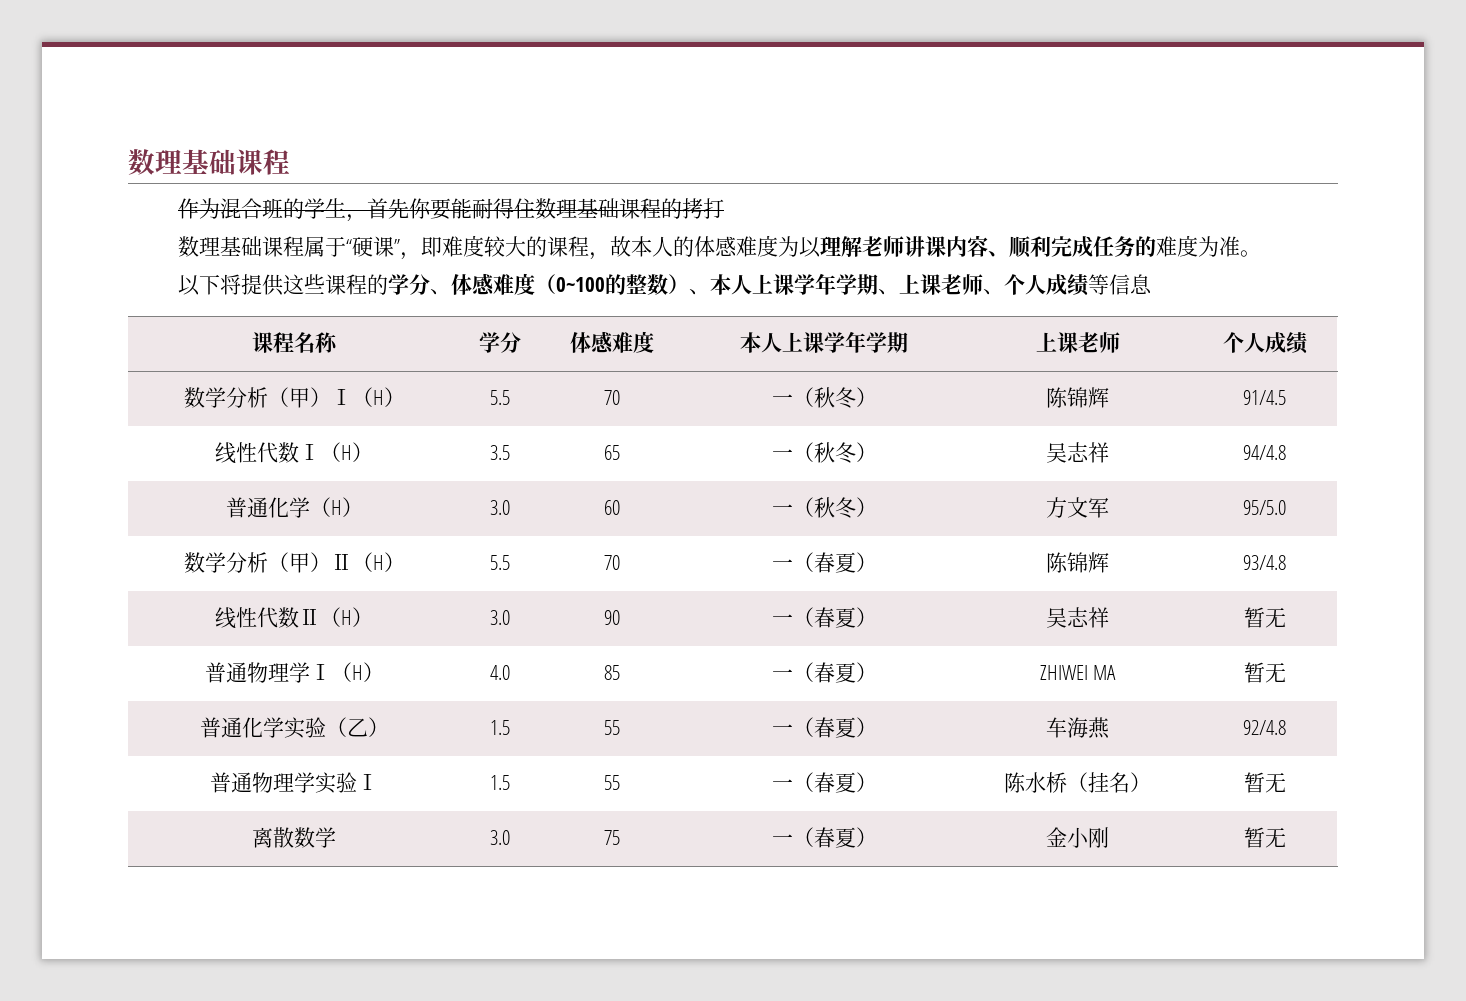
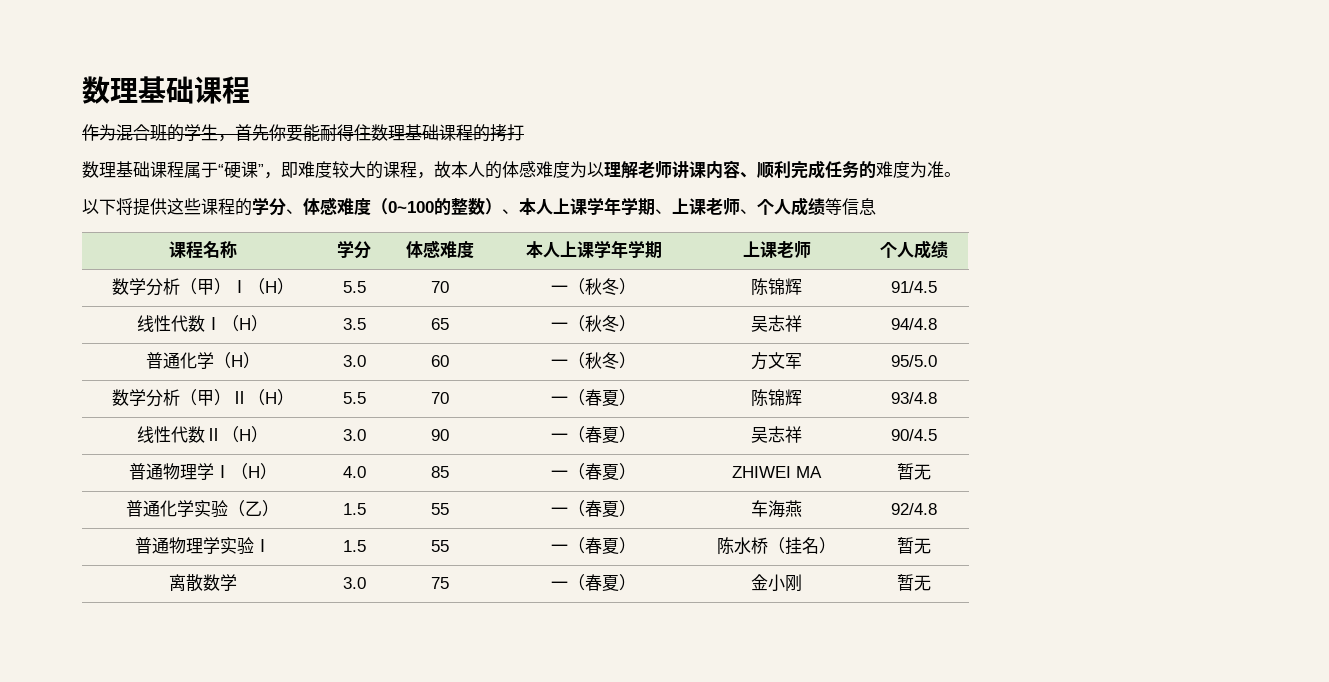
- 线性代数Ⅱ（H） | 3.0 | 90 | 一（春夏） | 吴志祥 | 暂无
+ 线性代数Ⅱ（H） | 3.0 | 90 | 一（春夏） | 吴志祥 | 90/4.5

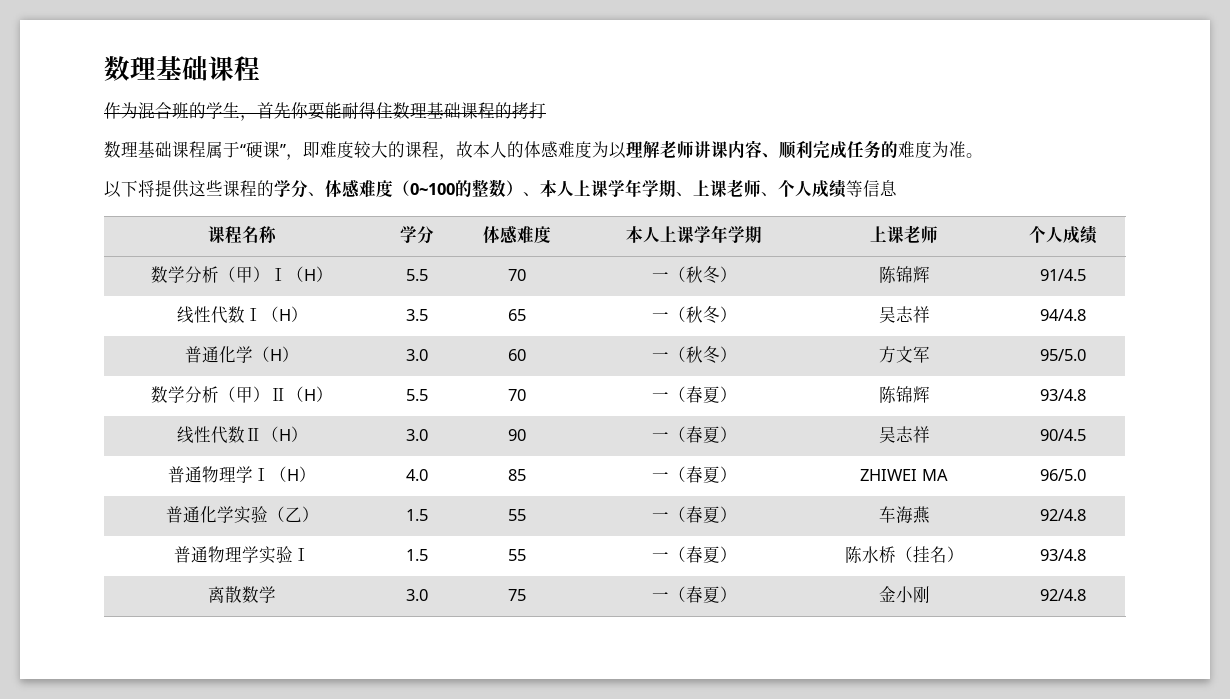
- 普通物理学Ⅰ（H） | 4.0 | 85 | 一（春夏） | ZHIWEI MA | 暂无
+ 普通物理学Ⅰ（H） | 4.0 | 85 | 一（春夏） | ZHIWEI MA | 96/5.0
- 普通物理学实验Ⅰ | 1.5 | 55 | 一（春夏） | 陈水桥（挂名） | 暂无
+ 普通物理学实验Ⅰ | 1.5 | 55 | 一（春夏） | 陈水桥（挂名） | 93/4.8
- 离散数学 | 3.0 | 75 | 一（春夏） | 金小刚 | 暂无
+ 离散数学 | 3.0 | 75 | 一（春夏） | 金小刚 | 92/4.8

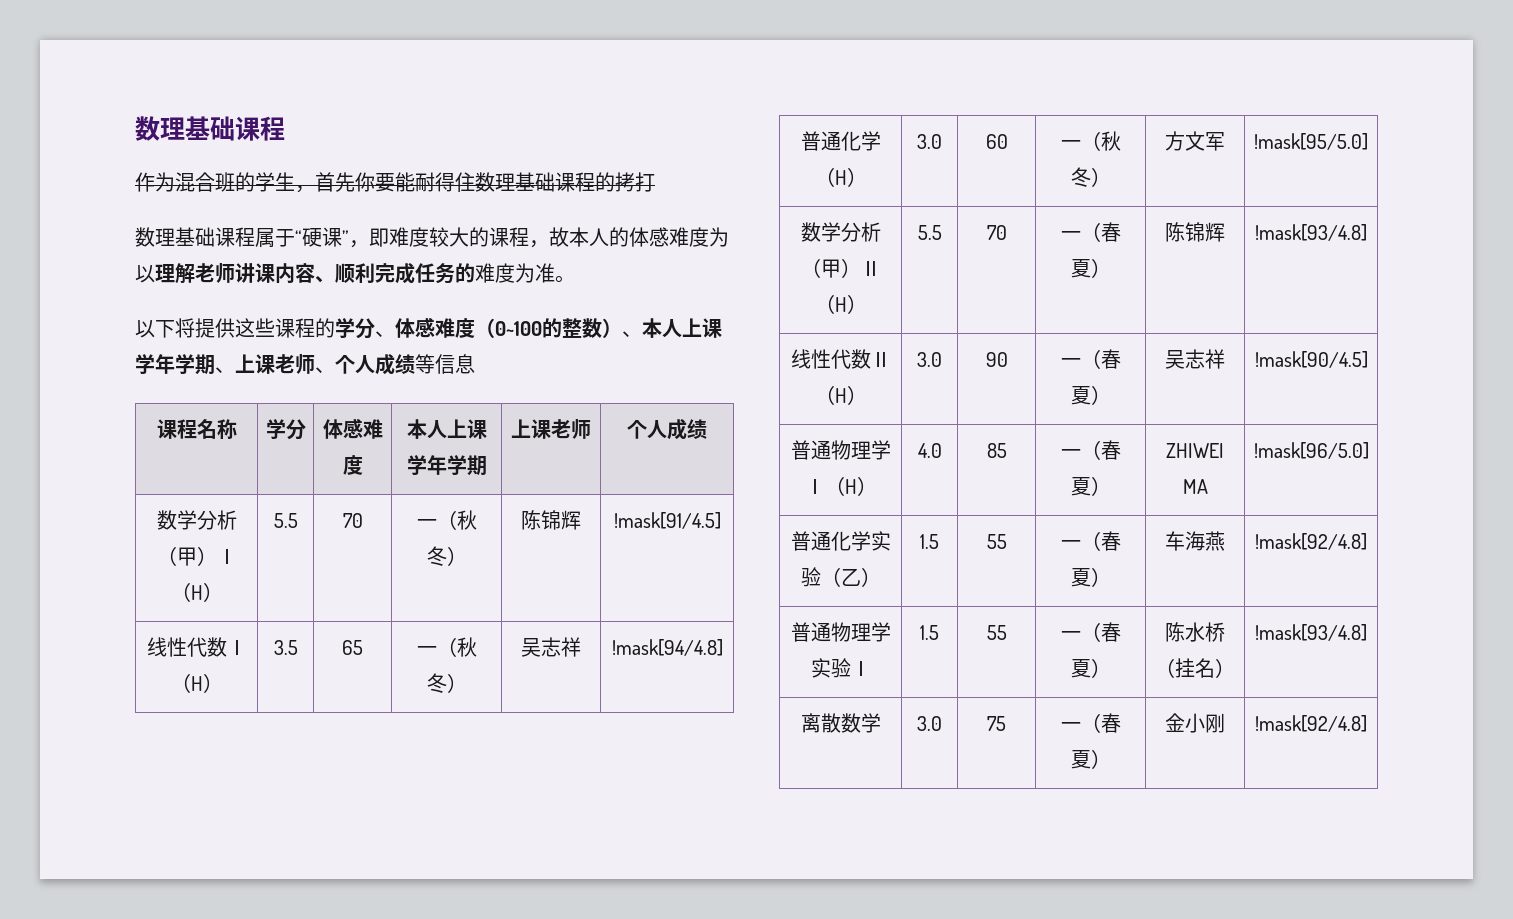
- 数学分析（甲）Ⅰ（H） | 5.5 | 70 | 一（秋冬） | 陈锦辉 | 91/4.5
+ 数学分析（甲）Ⅰ（H） | 5.5 | 70 | 一（秋冬） | 陈锦辉 | !mask[91/4.5]
- 线性代数Ⅰ（H） | 3.5 | 65 | 一（秋冬） | 吴志祥 | 94/4.8
+ 线性代数Ⅰ（H） | 3.5 | 65 | 一（秋冬） | 吴志祥 | !mask[94/4.8]
- 普通化学（H） | 3.0 | 60 | 一（秋冬） | 方文军 | 95/5.0
+ 普通化学（H） | 3.0 | 60 | 一（秋冬） | 方文军 | !mask[95/5.0]
- 数学分析（甲）Ⅱ（H） | 5.5 | 70 | 一（春夏） | 陈锦辉 | 93/4.8
+ 数学分析（甲）Ⅱ（H） | 5.5 | 70 | 一（春夏） | 陈锦辉 | !mask[93/4.8]
- 线性代数Ⅱ（H） | 3.0 | 90 | 一（春夏） | 吴志祥 | 90/4.5
+ 线性代数Ⅱ（H） | 3.0 | 90 | 一（春夏） | 吴志祥 | !mask[90/4.5]
- 普通物理学Ⅰ（H） | 4.0 | 85 | 一（春夏） | ZHIWEI MA | 96/5.0
+ 普通物理学Ⅰ（H） | 4.0 | 85 | 一（春夏） | ZHIWEI MA | !mask[96/5.0]
- 普通化学实验（乙） | 1.5 | 55 | 一（春夏） | 车海燕 | 92/4.8
+ 普通化学实验（乙） | 1.5 | 55 | 一（春夏） | 车海燕 | !mask[92/4.8]
- 普通物理学实验Ⅰ | 1.5 | 55 | 一（春夏） | 陈水桥（挂名） | 93/4.8
+ 普通物理学实验Ⅰ | 1.5 | 55 | 一（春夏） | 陈水桥（挂名） | !mask[93/4.8]
- 离散数学 | 3.0 | 75 | 一（春夏） | 金小刚 | 92/4.8
+ 离散数学 | 3.0 | 75 | 一（春夏） | 金小刚 | !mask[92/4.8]

